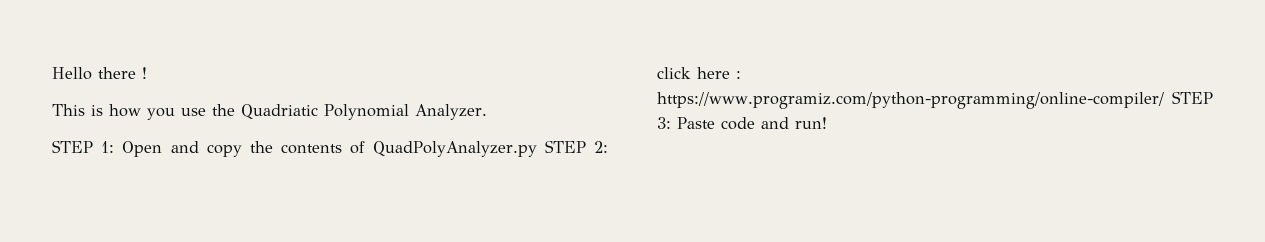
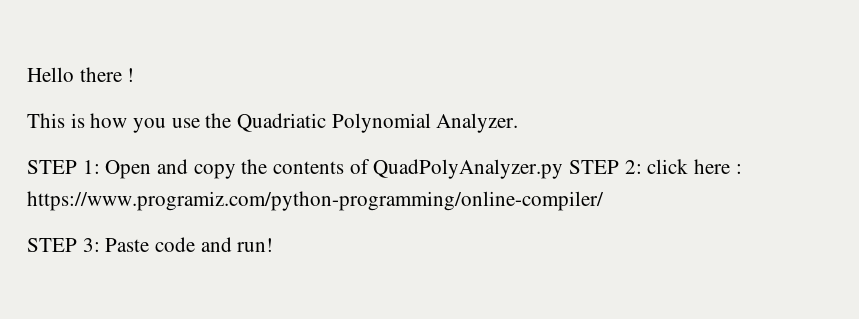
- STEP 1: Open and copy the contents of QuadPolyAnalyzer.py STEP 2: click here : https://www.programiz.com/python-programming/online-compiler/ STEP 3: Paste code and run!
+ STEP 1: Open and copy the contents of QuadPolyAnalyzer.py STEP 2: click here : https://www.programiz.com/python-programming/online-compiler/
+ STEP 3: Paste code and run!

